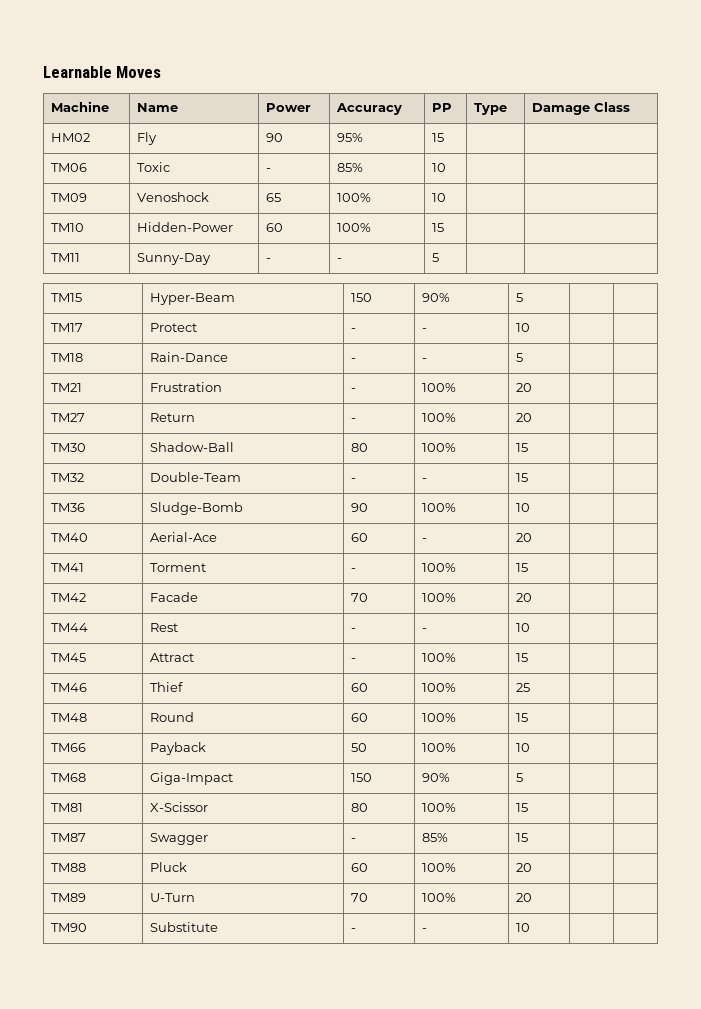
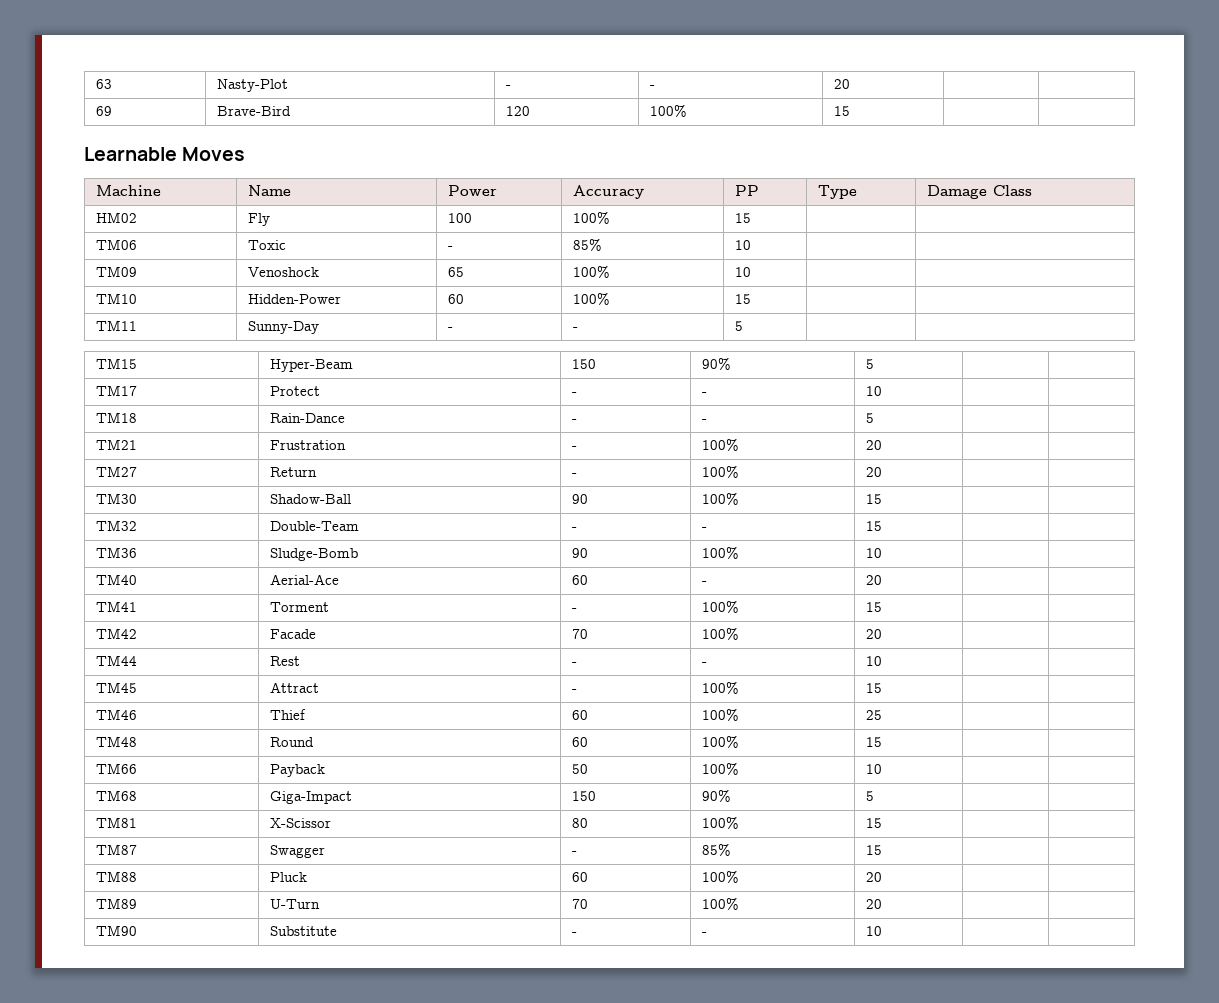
+ 63 | Nasty-Plot | - | - | 20 | |
+ 69 | Brave-Bird | 120 | 100% | 15 | |
- HM02 | Fly | 90 | 95% | 15 | |
+ HM02 | Fly | 100 | 100% | 15 | |
- TM30 | Shadow-Ball | 80 | 100% | 15 | |
+ TM30 | Shadow-Ball | 90 | 100% | 15 | |

